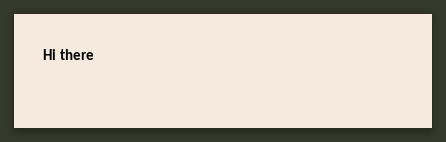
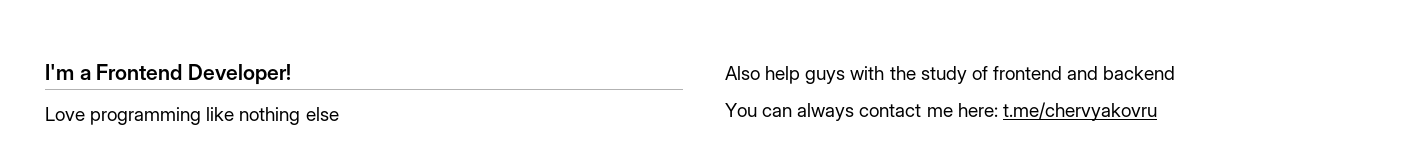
- Hi there
+ I'm a Frontend Developer!
+ Love programming like nothing else
+ Also help guys with the study of frontend and backend
+ You can always contact me here: t.me/chervyakovru

